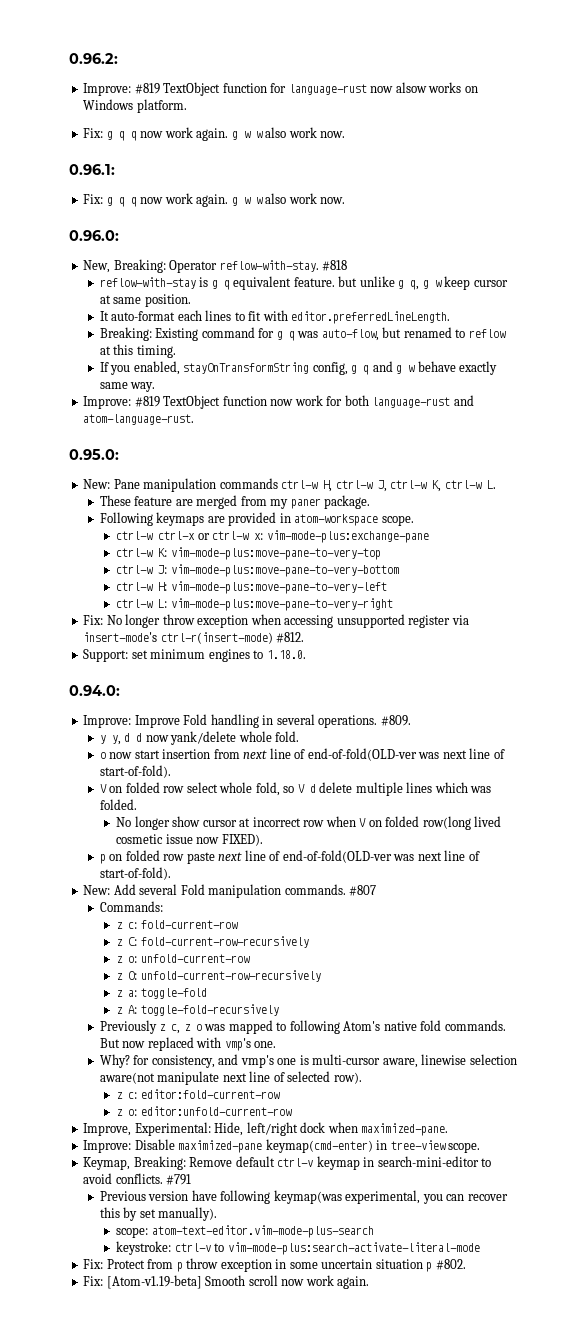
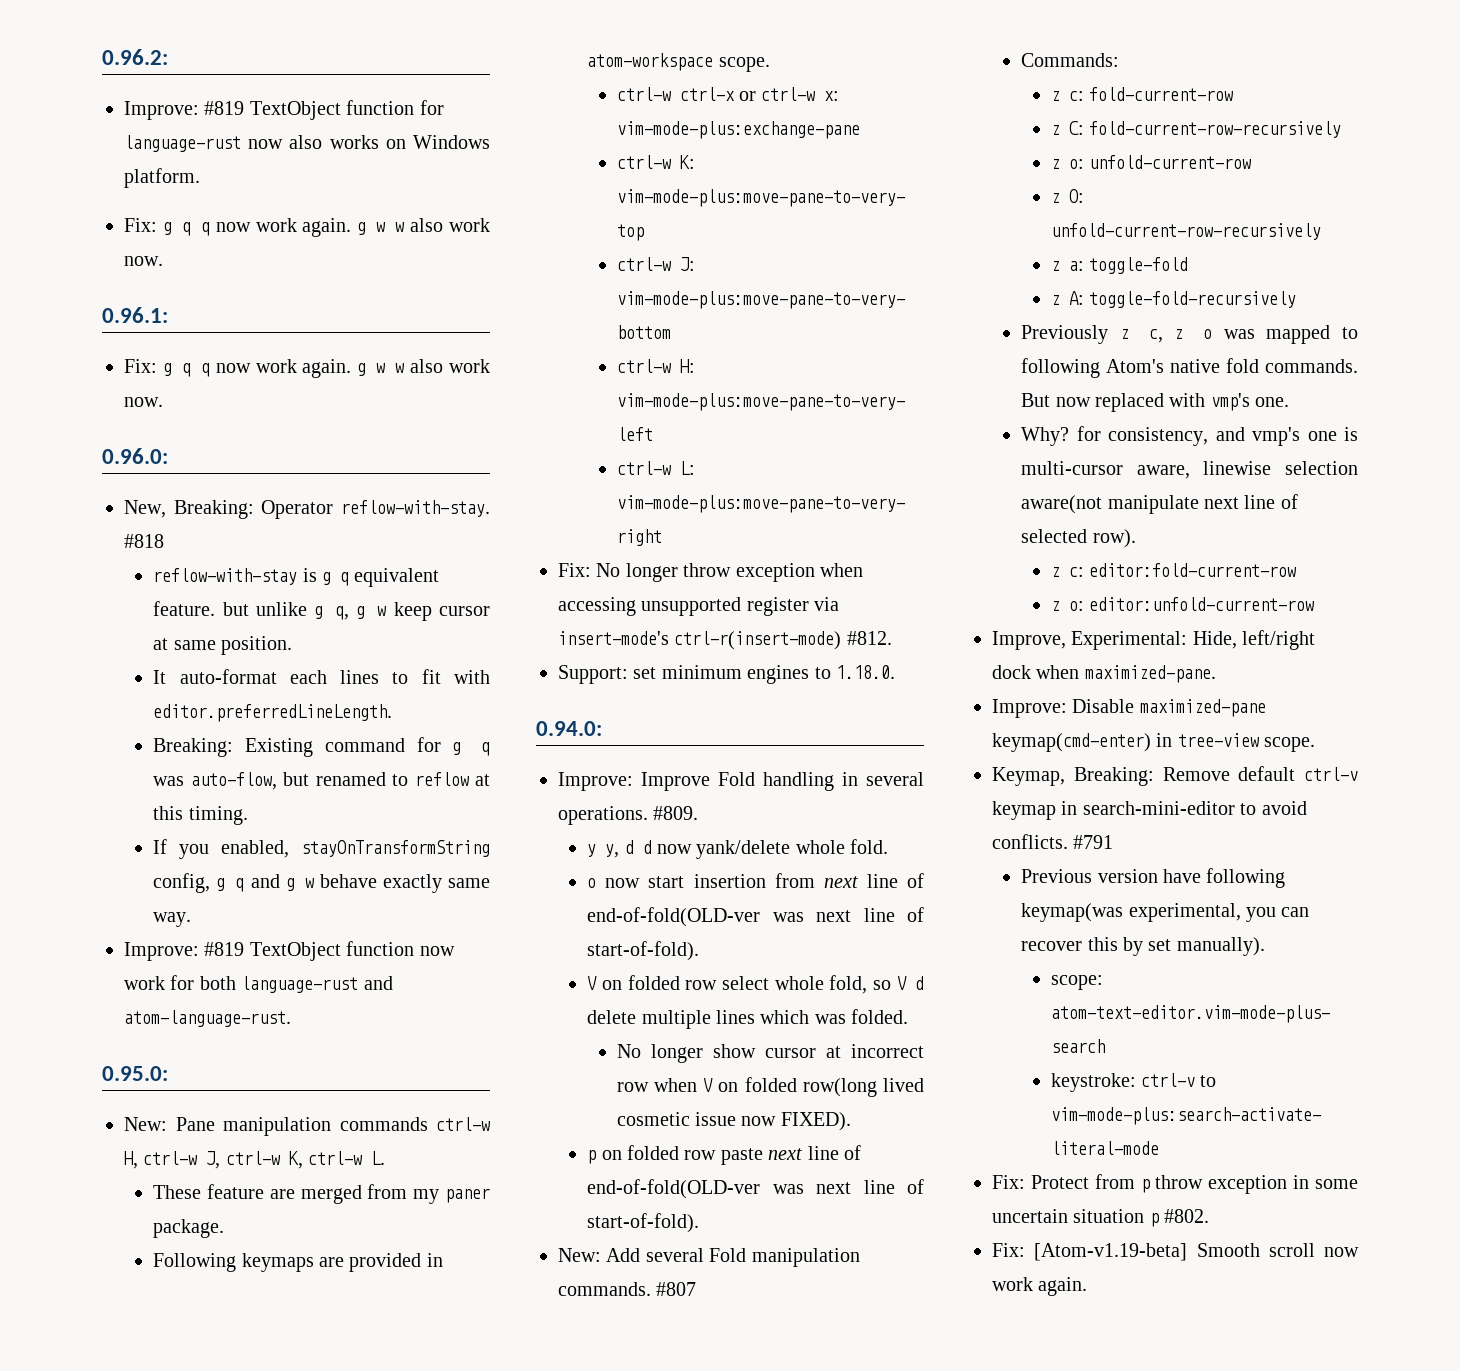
- Improve: #819 TextObject function for language-rust now alsow works on Windows platform.
+ Improve: #819 TextObject function for language-rust now also works on Windows platform.

